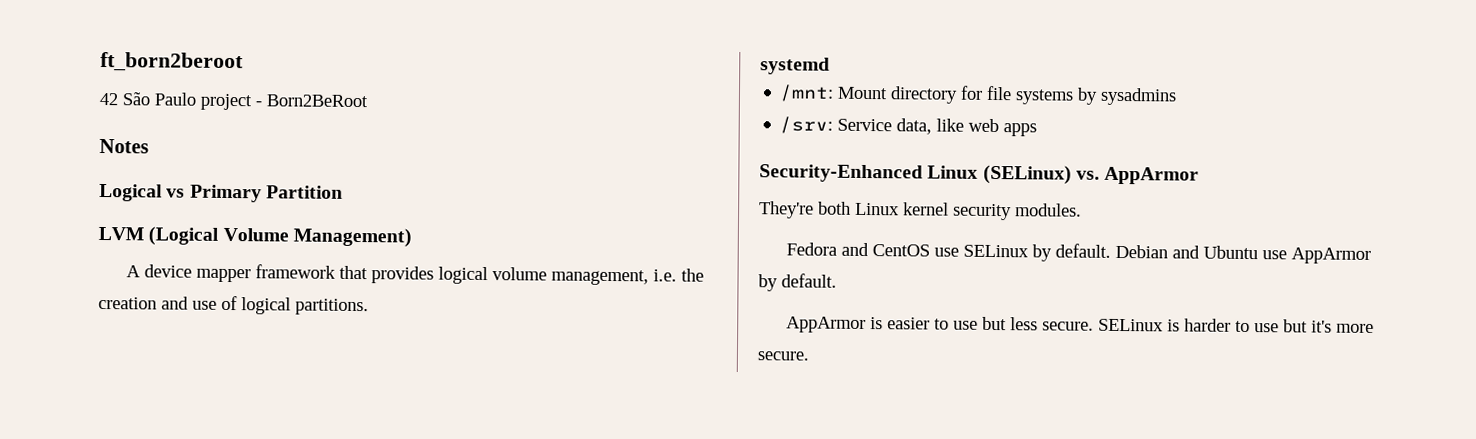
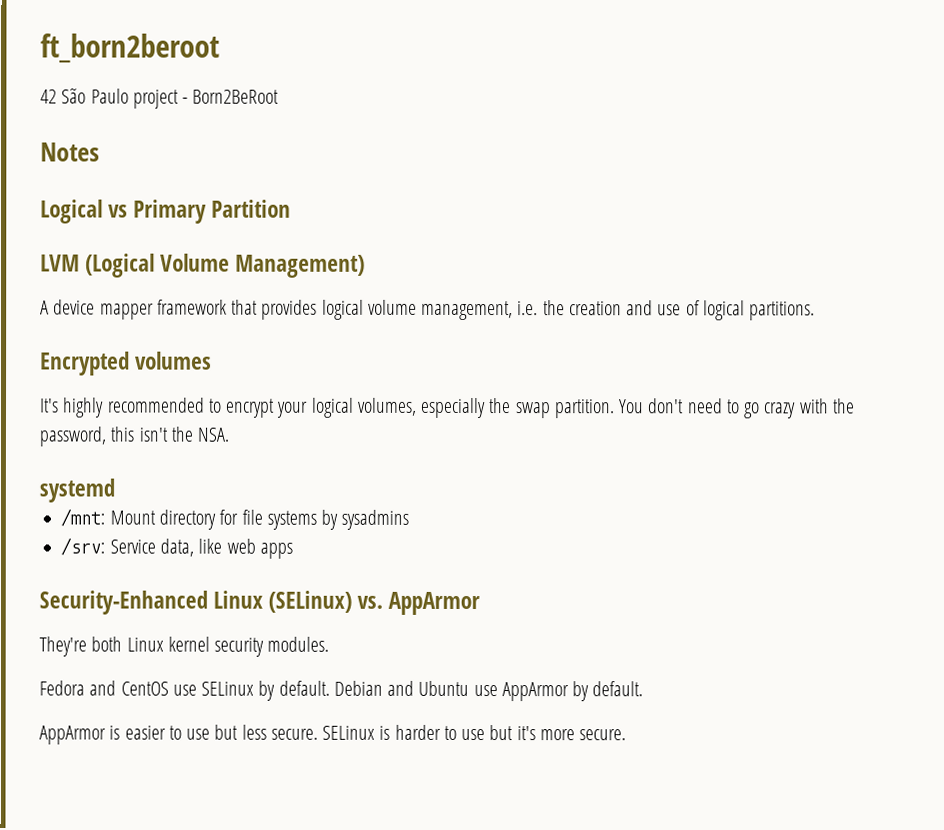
+ Encrypted volumes
+ It's highly recommended to encrypt your logical volumes, especially the swap partition. You don't need to go crazy with the password, this isn't the NSA.

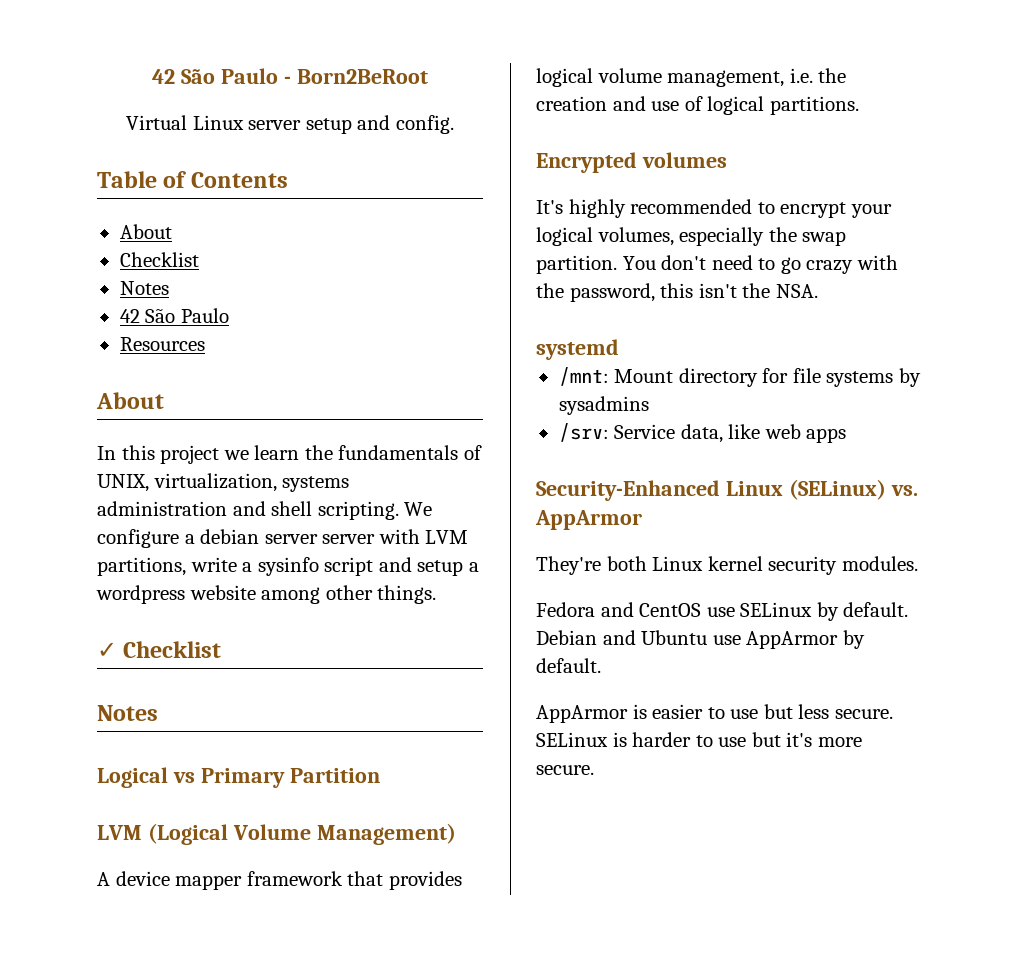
- ft_born2beroot
- 42 São Paulo project - Born2BeRoot
+ 42 São Paulo - Born2BeRoot
+ Virtual Linux server setup and config.
+ Table of Contents
+ About
+ Checklist
+ Notes
+ 42 São Paulo
+ Resources
+ About
+ In this project we learn the fundamentals of UNIX, virtualization, systems administration and shell scripting. We configure a debian server server with LVM partitions, write a sysinfo script and setup a wordpress website among other things.
+ ✓ Checklist

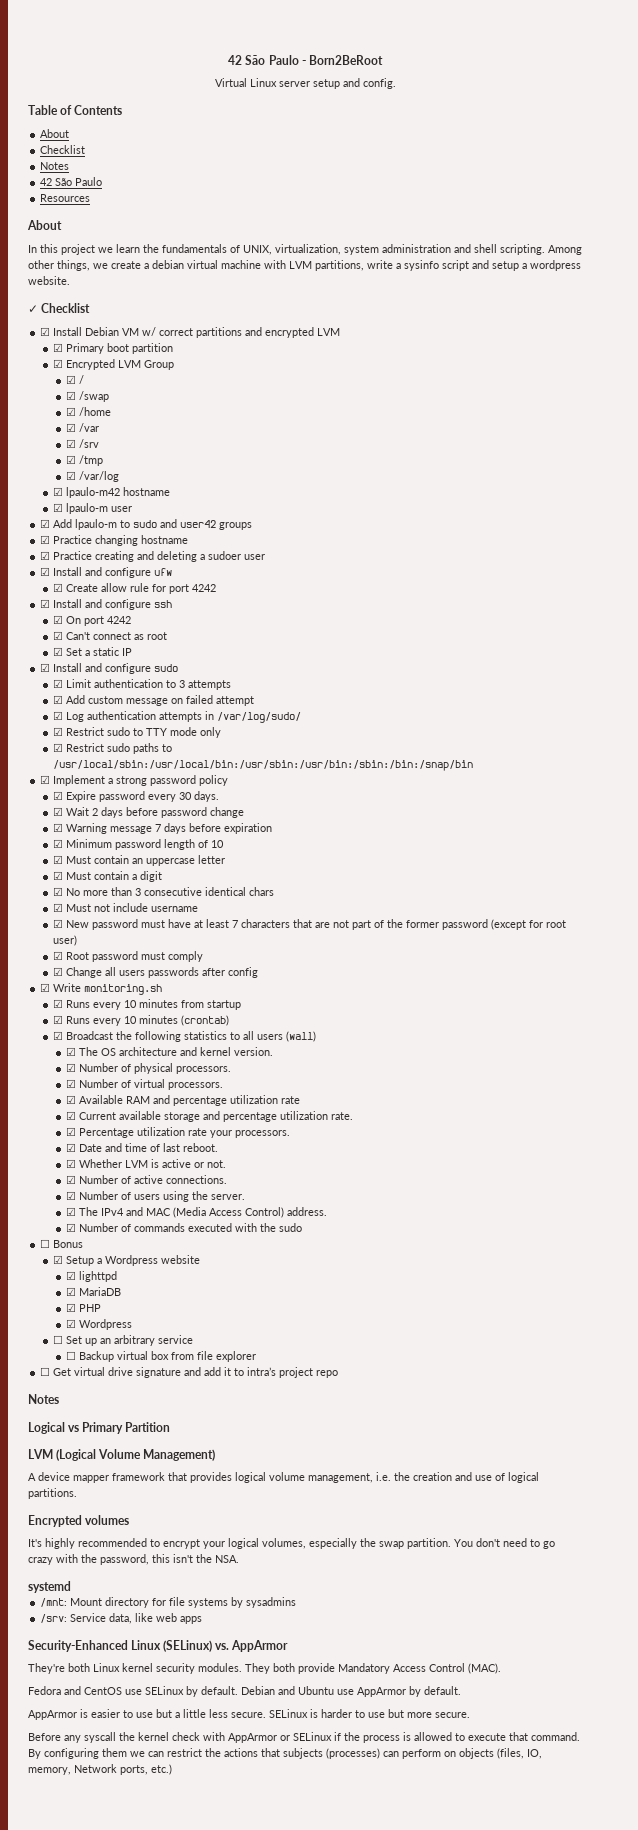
- In this project we learn the fundamentals of UNIX, virtualization, systems administration and shell scripting.
+ In this project we learn the fundamentals of UNIX, virtualization, system administration and shell scripting.
- We configure a debian server server with LVM partitions, write a sysinfo script and setup a wordpress website among other things.
+ Among other things, we create a debian virtual machine with LVM partitions, write a sysinfo script and setup a wordpress website.
  ✓ Checklist
+ ☑ Install Debian VM w/ correct partitions and encrypted LVM
+ ☑ Primary boot partition
+ ☑ Encrypted LVM Group
+ ☑ /
+ ☑ /swap
+ ☑ /home
+ ☑ /var
+ ☑ /srv
+ ☑ /tmp
+ ☑ /var/log
+ ☑ lpaulo-m42 hostname
+ ☑ lpaulo-m user
+ ☑ Add lpaulo-m to sudo and user42 groups
+ ☑ Practice changing hostname
+ ☑ Practice creating and deleting a sudoer user
+ ☑ Install and configure ufw
+ ☑ Create allow rule for port 4242
+ ☑ Install and configure ssh
+ ☑ On port 4242
+ ☑ Can't connect as root
+ ☑ Set a static IP
+ ☑ Install and configure sudo
+ ☑ Limit authentication to 3 attempts
+ ☑ Add custom message on failed attempt
+ ☑ Log authentication attempts in /var/log/sudo/
+ ☑ Restrict sudo to TTY mode only
+ ☑ Restrict sudo paths to /usr/local/sbin:/usr/local/bin:/usr/sbin:/usr/bin:/sbin:/bin:/snap/bin
+ ☑ Implement a strong password policy
+ ☑ Expire password every 30 days.
+ ☑ Wait 2 days before password change
+ ☑ Warning message 7 days before expiration
+ ☑ Minimum password length of 10
+ ☑ Must contain an uppercase letter
+ ☑ Must contain a digit
+ ☑ No more than 3 consecutive identical chars
+ ☑ Must not include username
+ ☑ New password must have at least 7 characters that are not part of the former password (except for root user)
+ ☑ Root password must comply
+ ☑ Change all users passwords after config
+ ☑ Write monitoring.sh
+ ☑ Runs every 10 minutes from startup
+ ☑ Runs every 10 minutes (crontab)
+ ☑ Broadcast the following statistics to all users (wall)
+ ☑ The OS architecture and kernel version.
+ ☑ Number of physical processors.
+ ☑ Number of virtual processors.
+ ☑ Available RAM and percentage utilization rate
+ ☑ Current available storage and percentage utilization rate.
+ ☑ Percentage utilization rate your processors.
+ ☑ Date and time of last reboot.
+ ☑ Whether LVM is active or not.
+ ☑ Number of active connections.
+ ☑ Number of users using the server.
+ ☑ The IPv4 and MAC (Media Access Control) address.
+ ☑ Number of commands executed with the sudo
+ ☐ Bonus
+ ☑ Setup a Wordpress website
+ ☑ lighttpd
+ ☑ MariaDB
+ ☑ PHP
+ ☑ Wordpress
+ ☐ Set up an arbitrary service
+ ☐ Backup virtual box from file explorer
+ ☐ Get virtual drive signature and add it to intra’s project repo
+ They both provide Mandatory Access Control (MAC).
- AppArmor is easier to use but less secure.
+ AppArmor is easier to use but a little less secure.
- SELinux is harder to use but it's more secure.
+ SELinux is harder to use but more secure.
+ Before any syscall the kernel check with AppArmor or SELinux if the process is allowed to execute that command. By configuring them we can restrict the actions that subjects (processes) can perform on objects (files, IO, memory, Network ports, etc.)

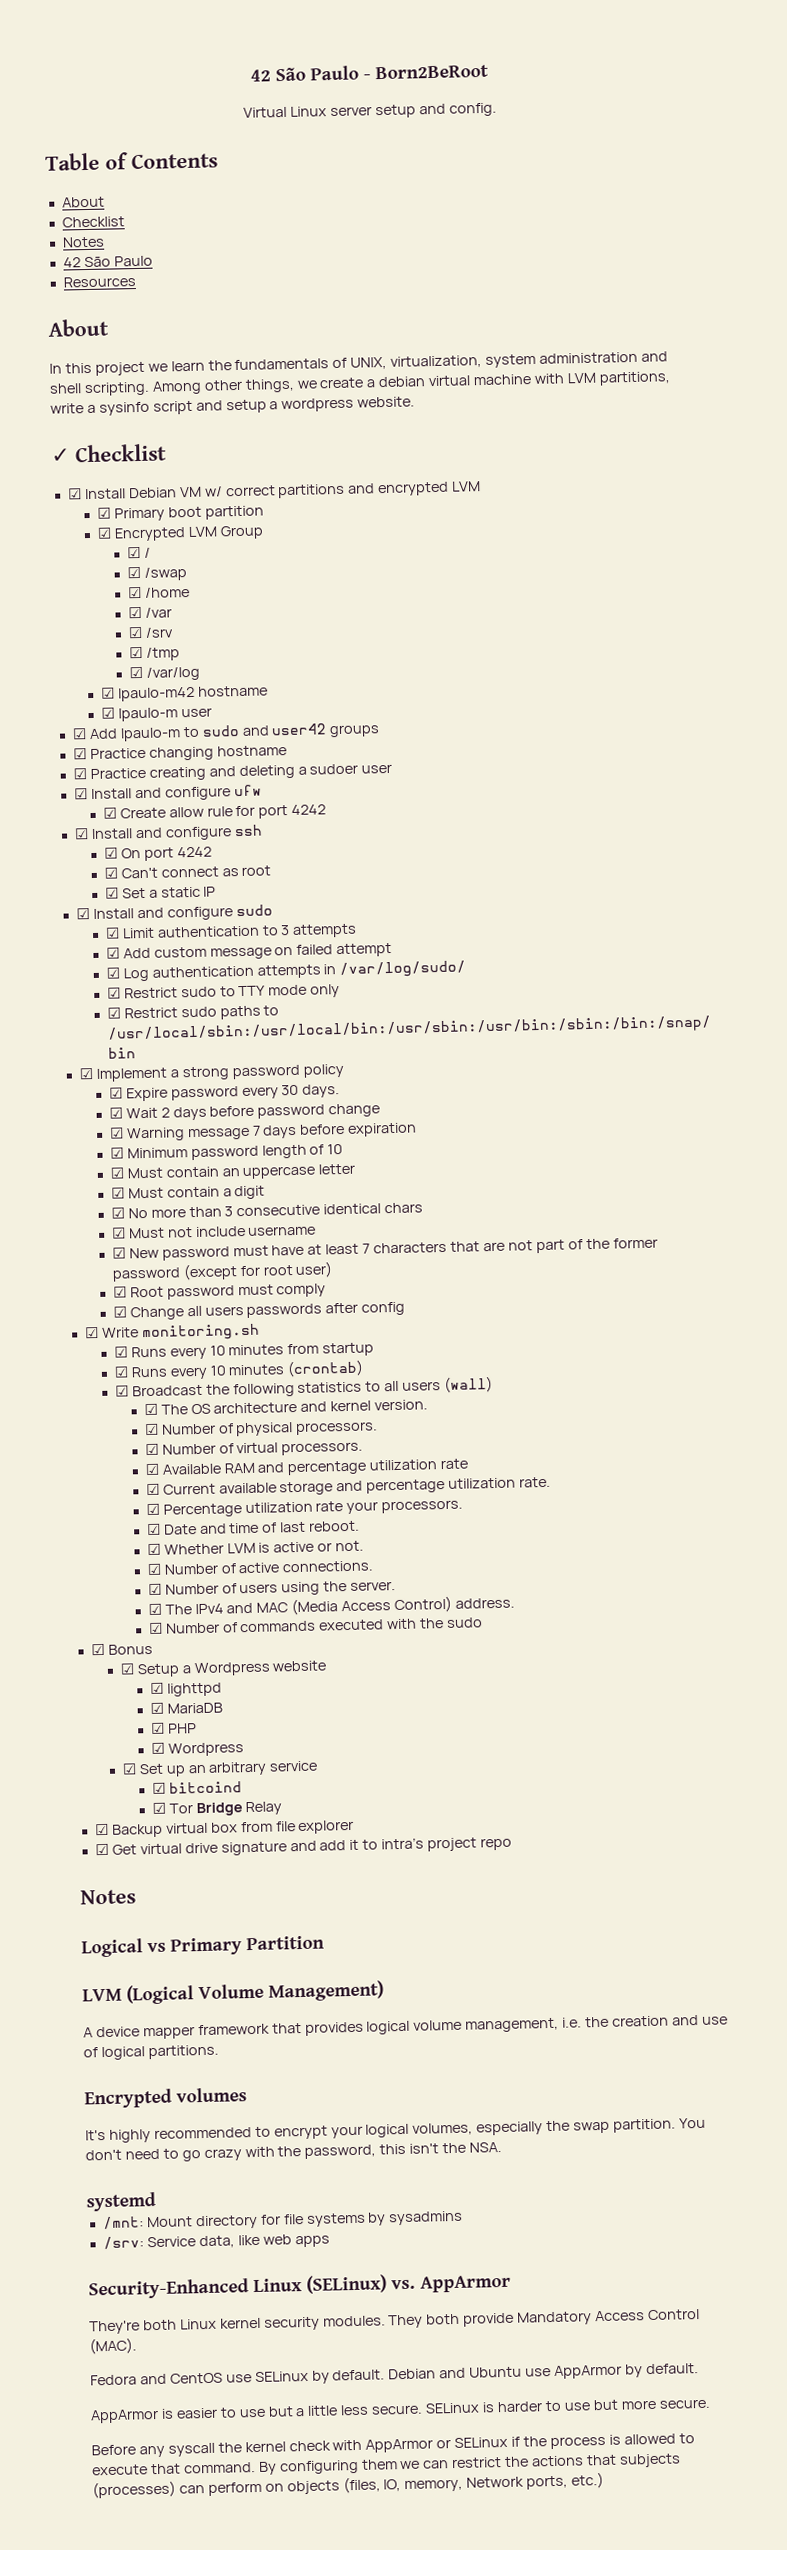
- ☐ Bonus
+ ☑ Bonus
- ☐ Set up an arbitrary service
+ ☑ Set up an arbitrary service
- ☐ Backup virtual box from file explorer
+ ☑ bitcoind
+ ☑ Tor Bridge Relay
+ ☑ Backup virtual box from file explorer
- ☐ Get virtual drive signature and add it to intra’s project repo
+ ☑ Get virtual drive signature and add it to intra’s project repo

